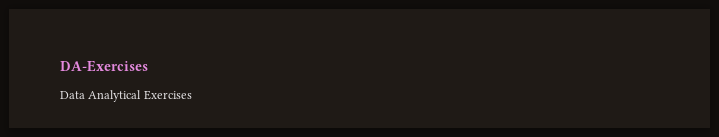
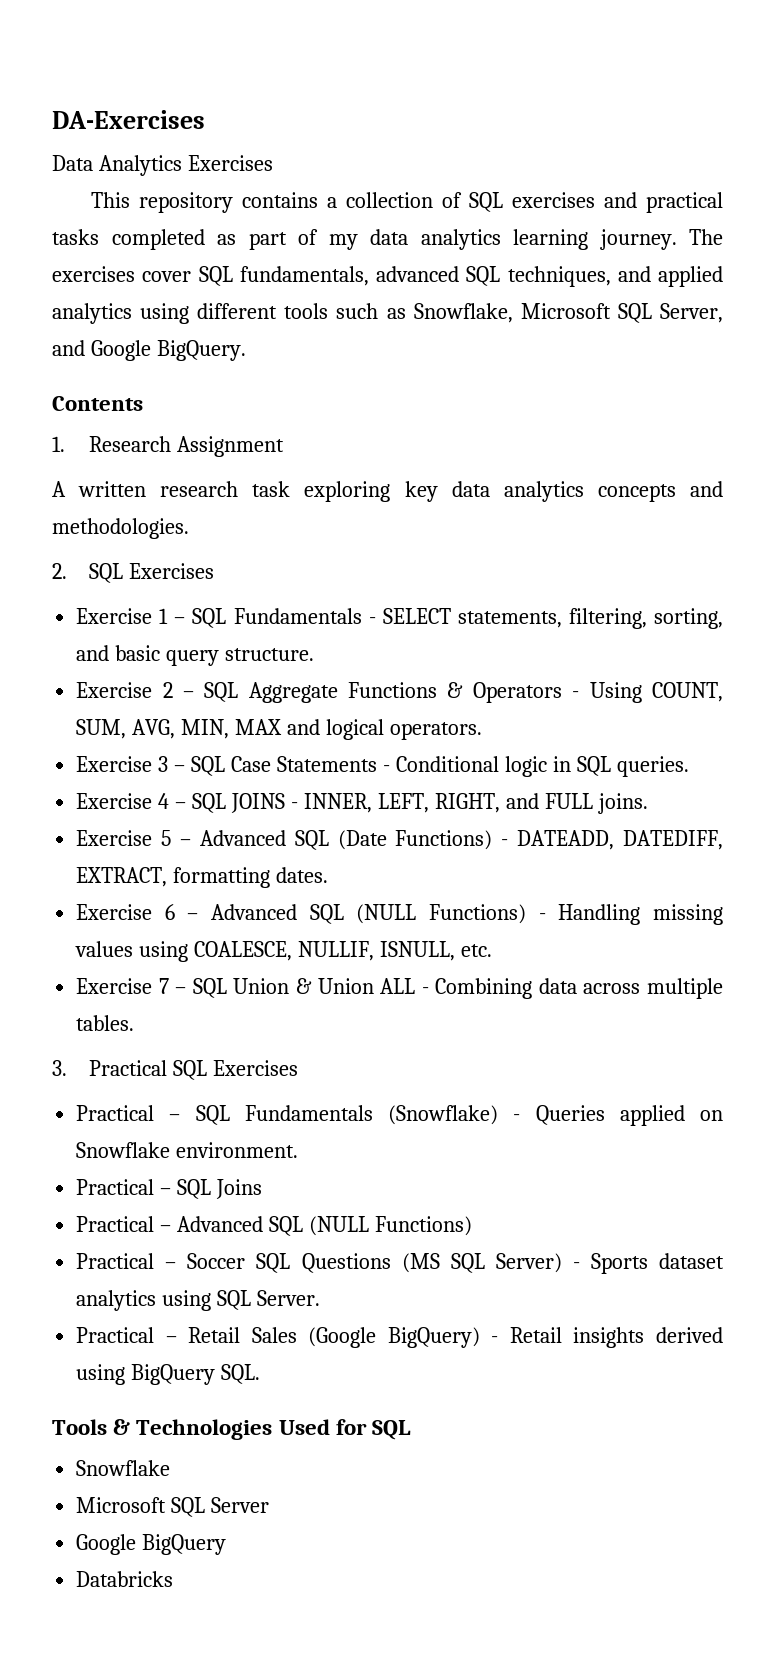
- Data Analytical Exercises
+ Data Analytics Exercises
+ This repository contains a collection of SQL exercises and practical tasks completed as part of my data analytics learning journey. The exercises cover SQL fundamentals, advanced SQL techniques, and applied analytics using different tools such as Snowflake, Microsoft SQL Server, and Google BigQuery.
+ Contents
+ 1. Research Assignment
+ A written research task exploring key data analytics concepts and methodologies.
+ 2. SQL Exercises
+ Exercise 1 – SQL Fundamentals - SELECT statements, filtering, sorting, and basic query structure.
+ Exercise 2 – SQL Aggregate Functions & Operators - Using COUNT, SUM, AVG, MIN, MAX and logical operators.
+ Exercise 3 – SQL Case Statements - Conditional logic in SQL queries.
+ Exercise 4 – SQL JOINS - INNER, LEFT, RIGHT, and FULL joins.
+ Exercise 5 – Advanced SQL (Date Functions) - DATEADD, DATEDIFF, EXTRACT, formatting dates.
+ Exercise 6 – Advanced SQL (NULL Functions) - Handling missing values using COALESCE, NULLIF, ISNULL, etc.
+ Exercise 7 – SQL Union & Union ALL - Combining data across multiple tables.
+ 3. Practical SQL Exercises
+ Practical – SQL Fundamentals (Snowflake) - Queries applied on Snowflake environment.
+ Practical – SQL Joins
+ Practical – Advanced SQL (NULL Functions)
+ Practical – Soccer SQL Questions (MS SQL Server) - Sports dataset analytics using SQL Server.
+ Practical – Retail Sales (Google BigQuery) - Retail insights derived using BigQuery SQL.
+ Tools & Technologies Used for SQL
+ Snowflake
+ Microsoft SQL Server
+ Google BigQuery
+ Databricks

